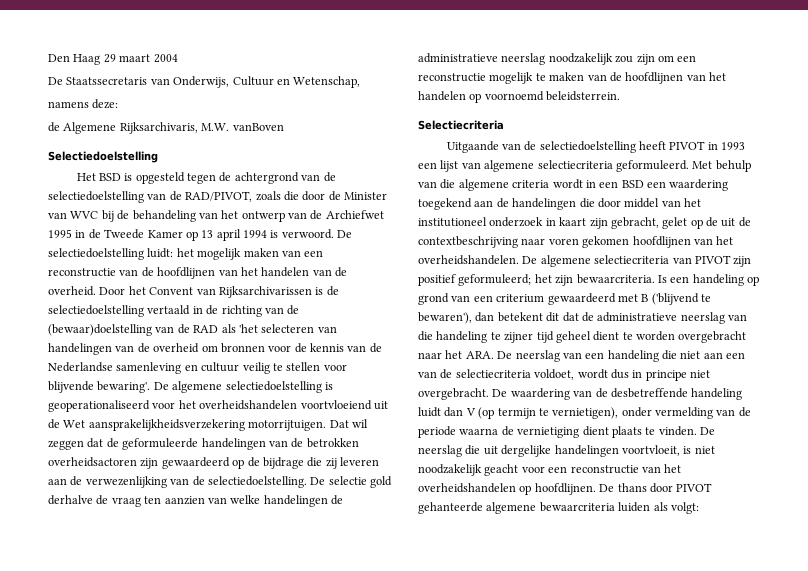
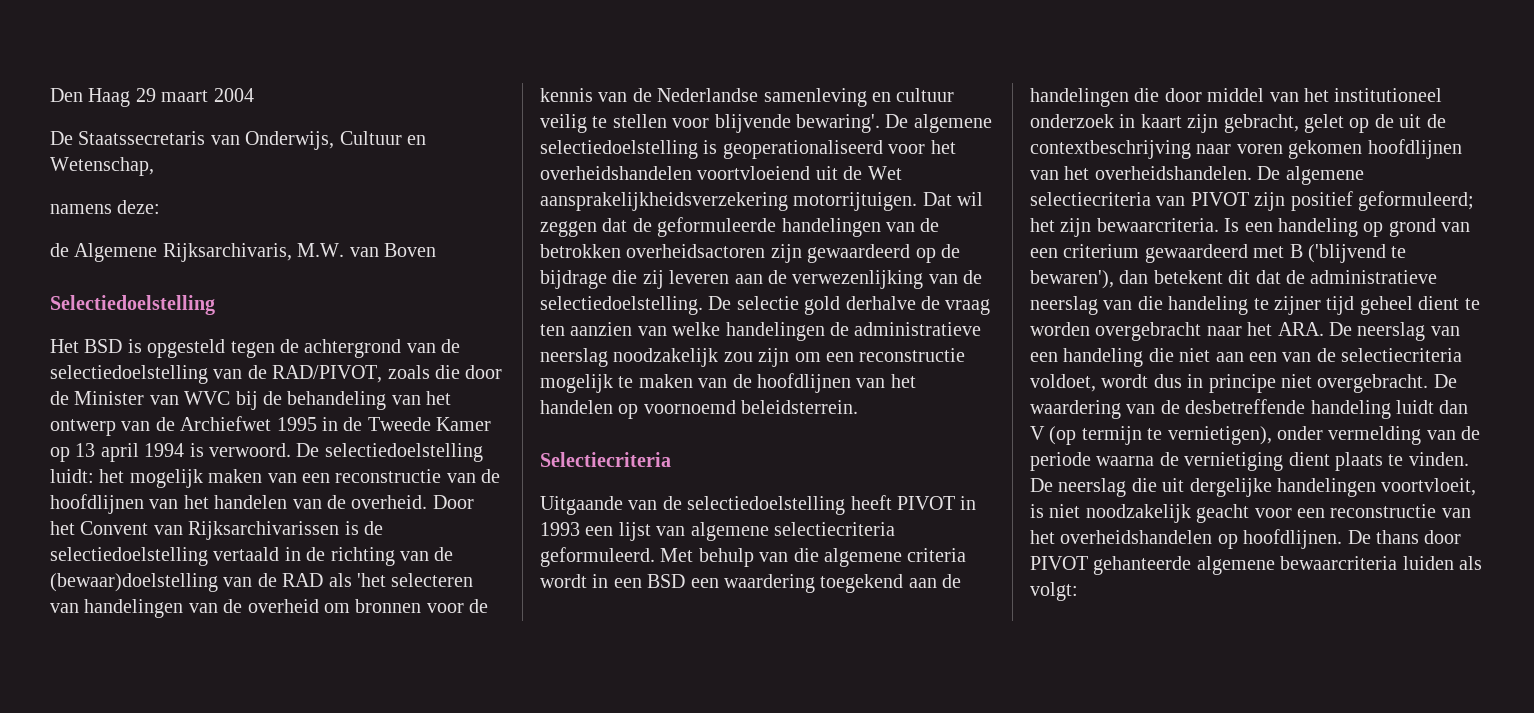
- de Algemene Rijksarchivaris, M.W. vanBoven
+ de Algemene Rijksarchivaris, M.W. van Boven

